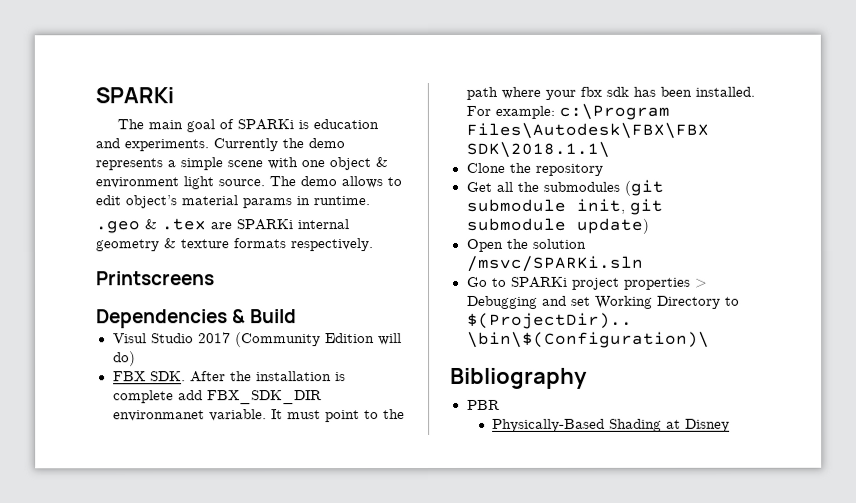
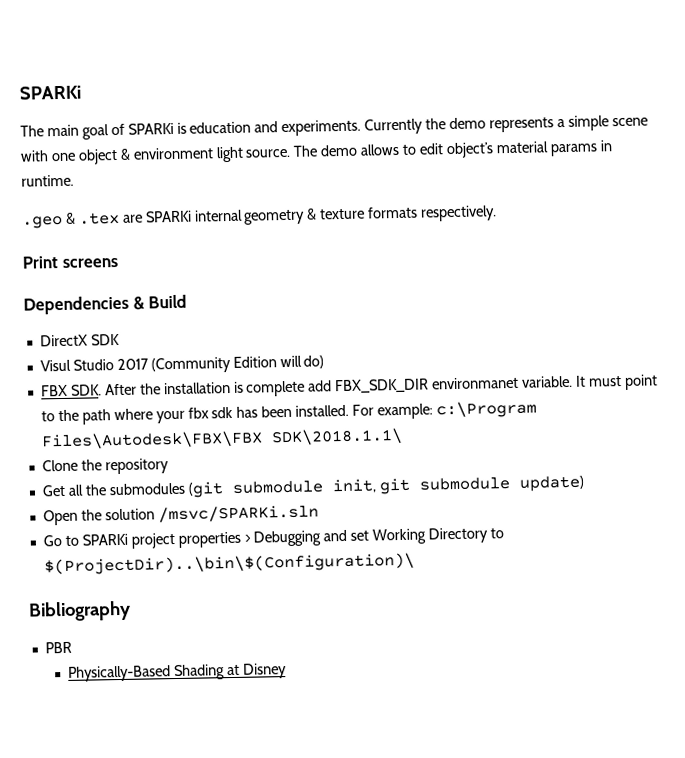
- Printscreens
+ Print screens
+ DirectX SDK

